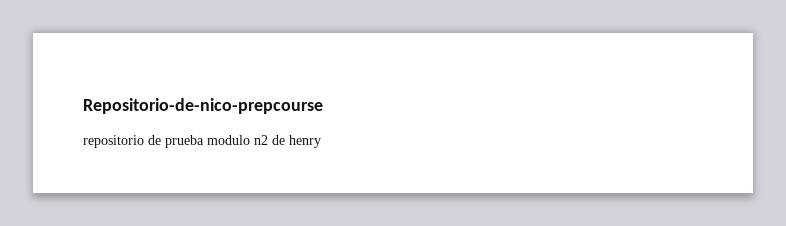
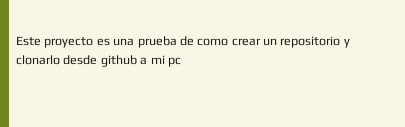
- Repositorio-de-nico-prepcourse
- repositorio de prueba modulo n2 de henry
+ Este proyecto es una prueba de como crear un repositorio y clonarlo desde github a mi pc

